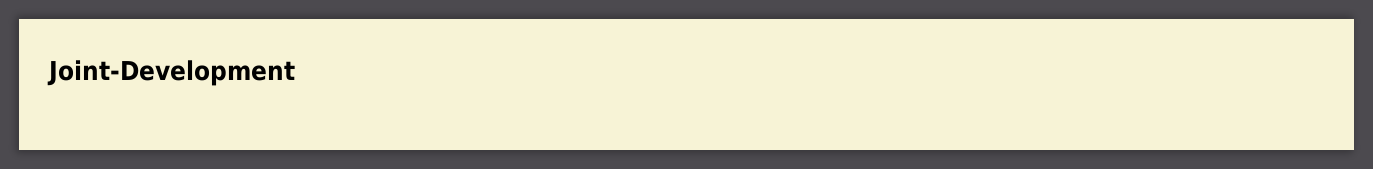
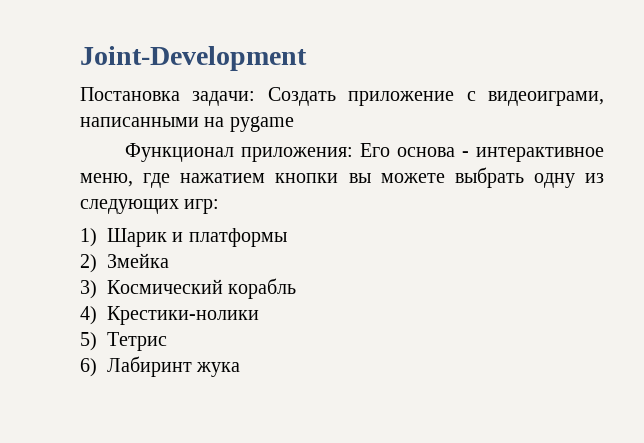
+ Постановка задачи: Создать приложение с видеоиграми, написанными на pygame
+ Функционал приложения: Его основа - интерактивное меню, где нажатием кнопки вы можете выбрать одну из следующих игр:
+ 1) Шарик и платформы
+ 2) Змейка
+ 3) Космический корабль
+ 4) Крестики-нолики
+ 5) Тетрис
+ 6) Лабиринт жука

